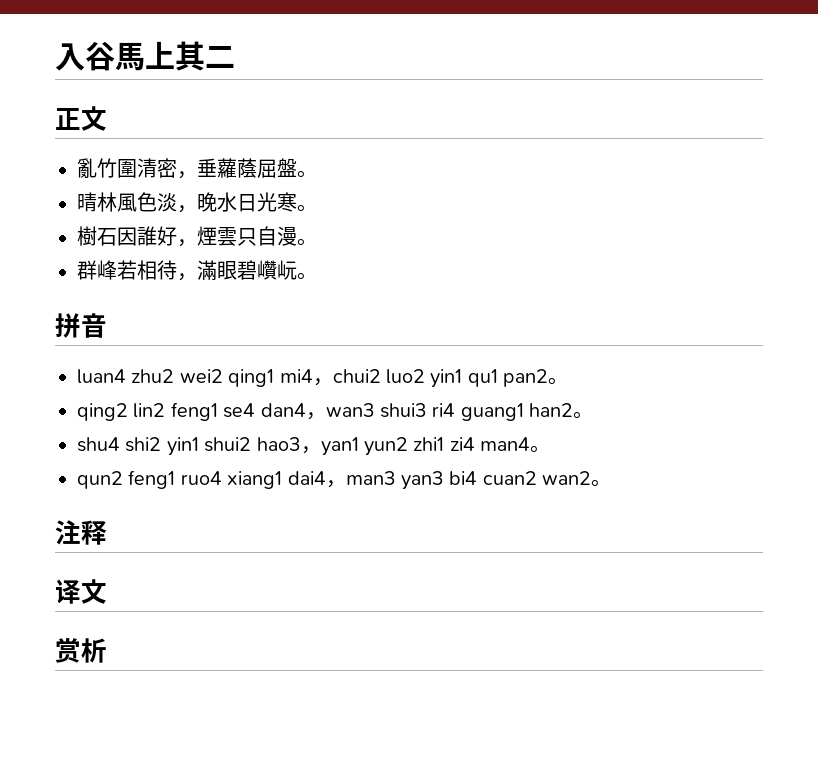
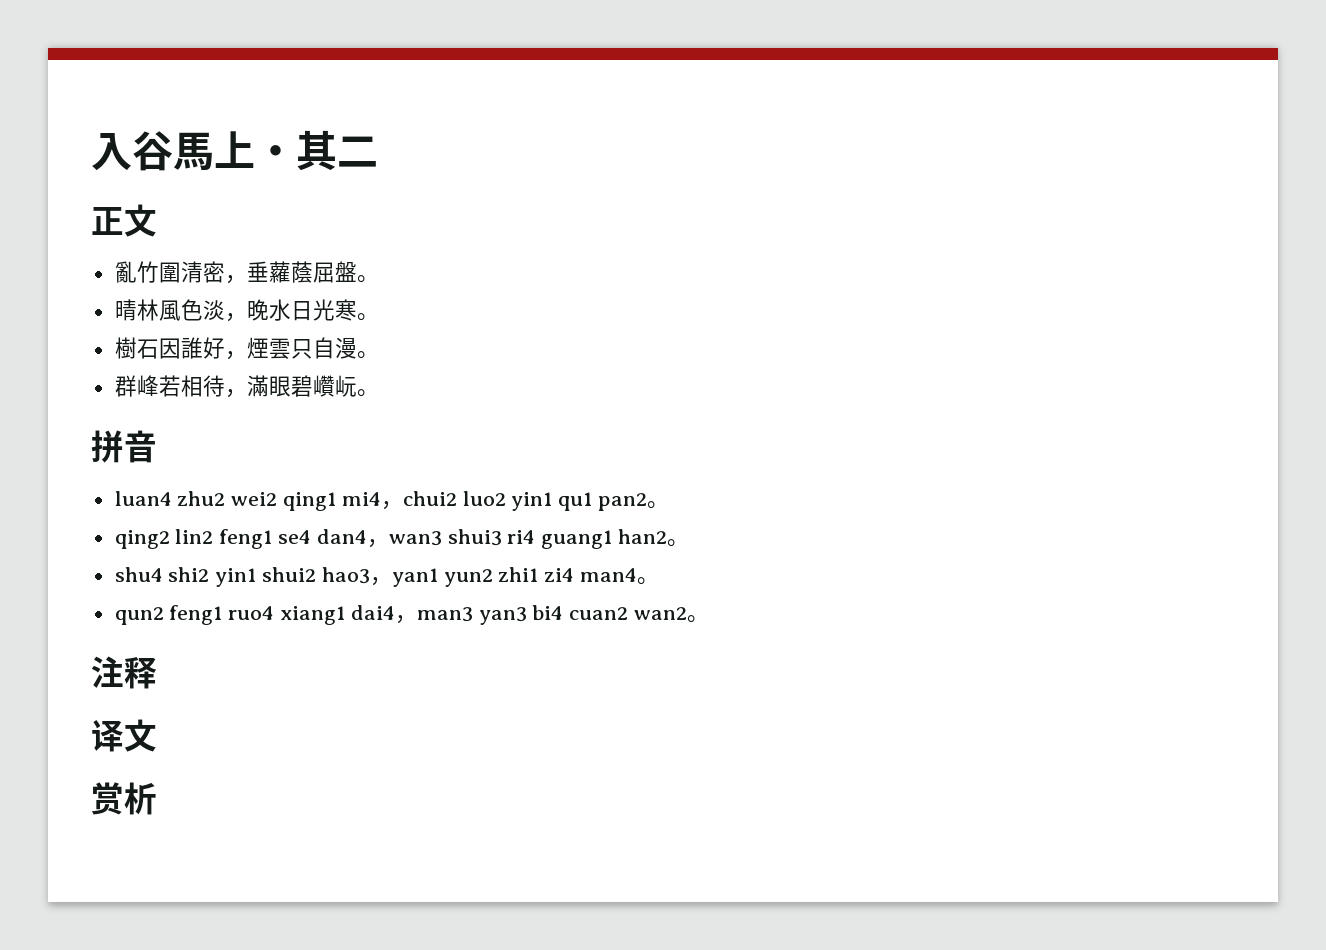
- 入谷馬上其二
+ 入谷馬上・其二

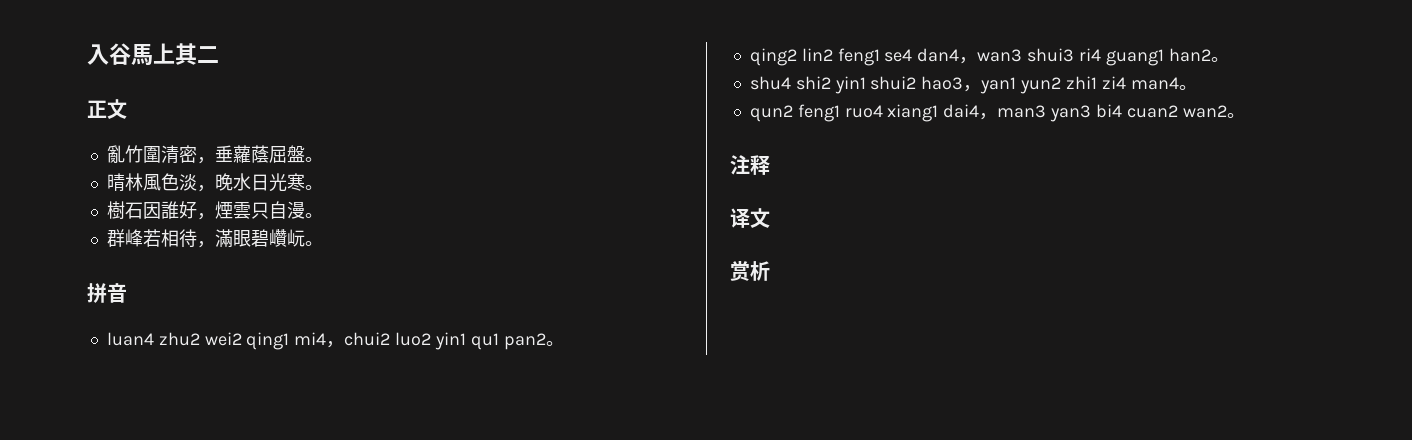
- 入谷馬上・其二
+ 入谷馬上其二

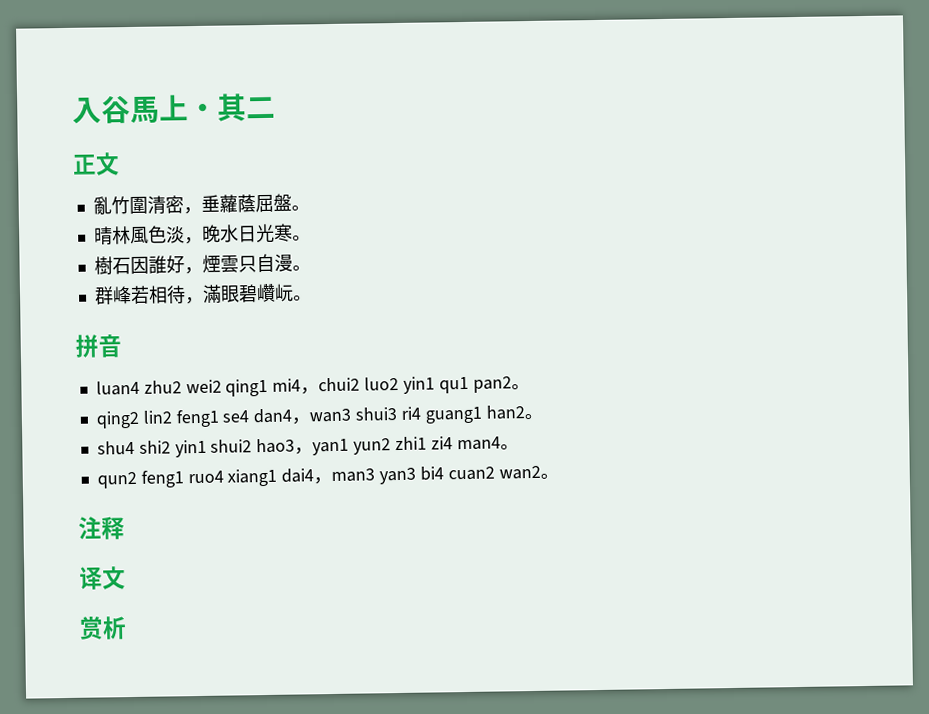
- 入谷馬上其二
+ 入谷馬上・其二

